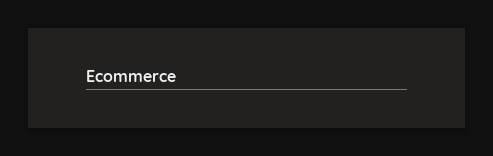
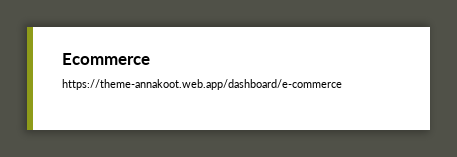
+ https://theme-annakoot.web.app/dashboard/e-commerce

